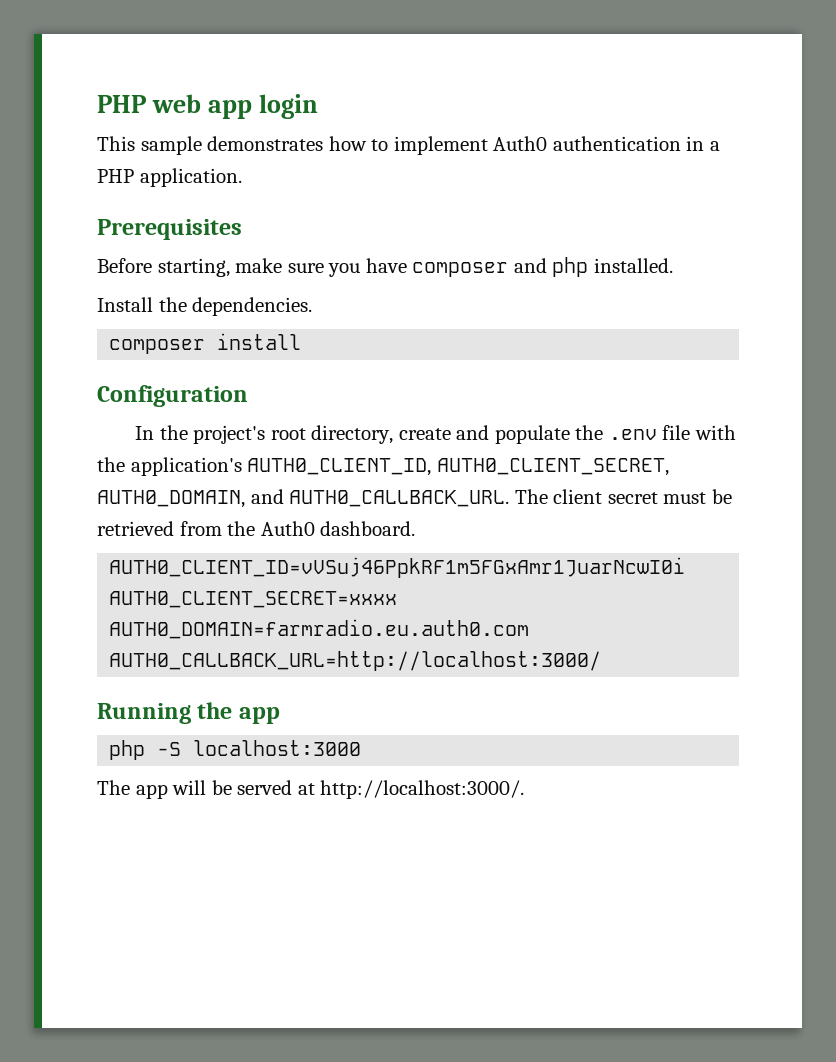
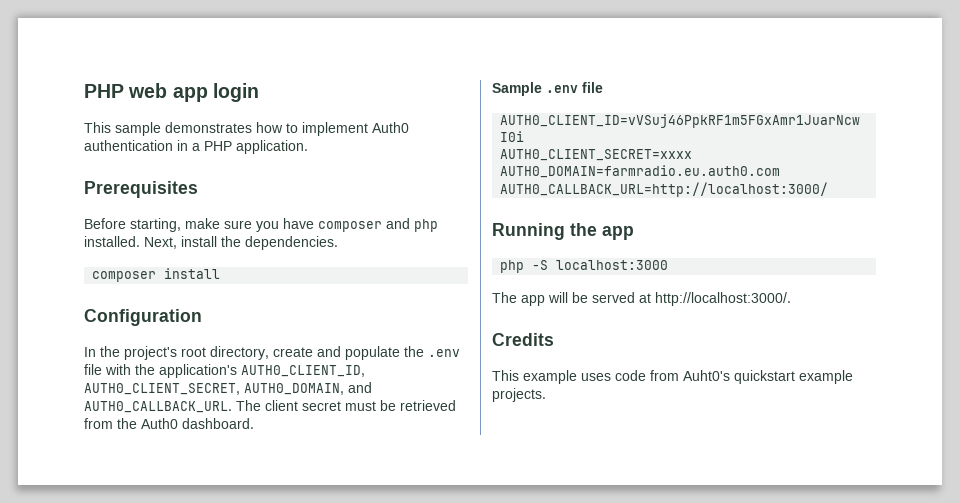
- Before starting, make sure you have composer and php installed.
- Install the dependencies.
+ Before starting, make sure you have composer and php installed. Next, install the dependencies.
+ Sample .env file
+ Credits
+ This example uses code from Auht0's quickstart example projects.

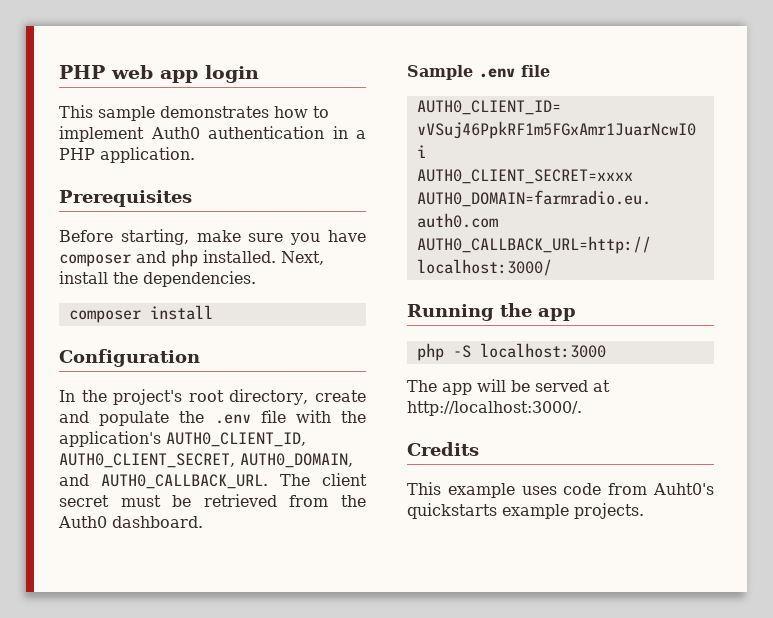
- This example uses code from Auht0's quickstart example projects.
+ This example uses code from Auht0's quickstarts example projects.

